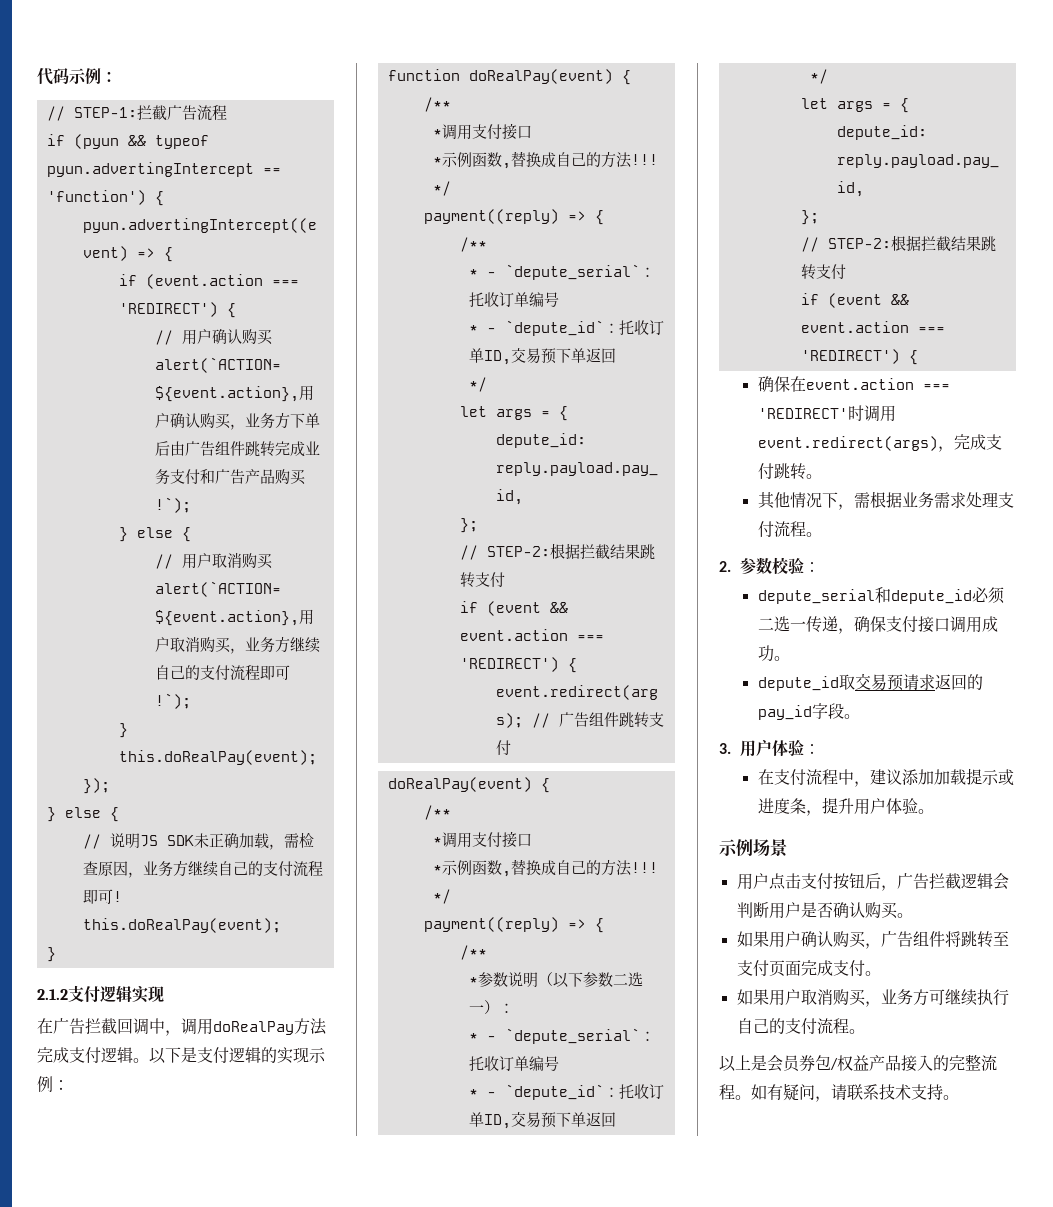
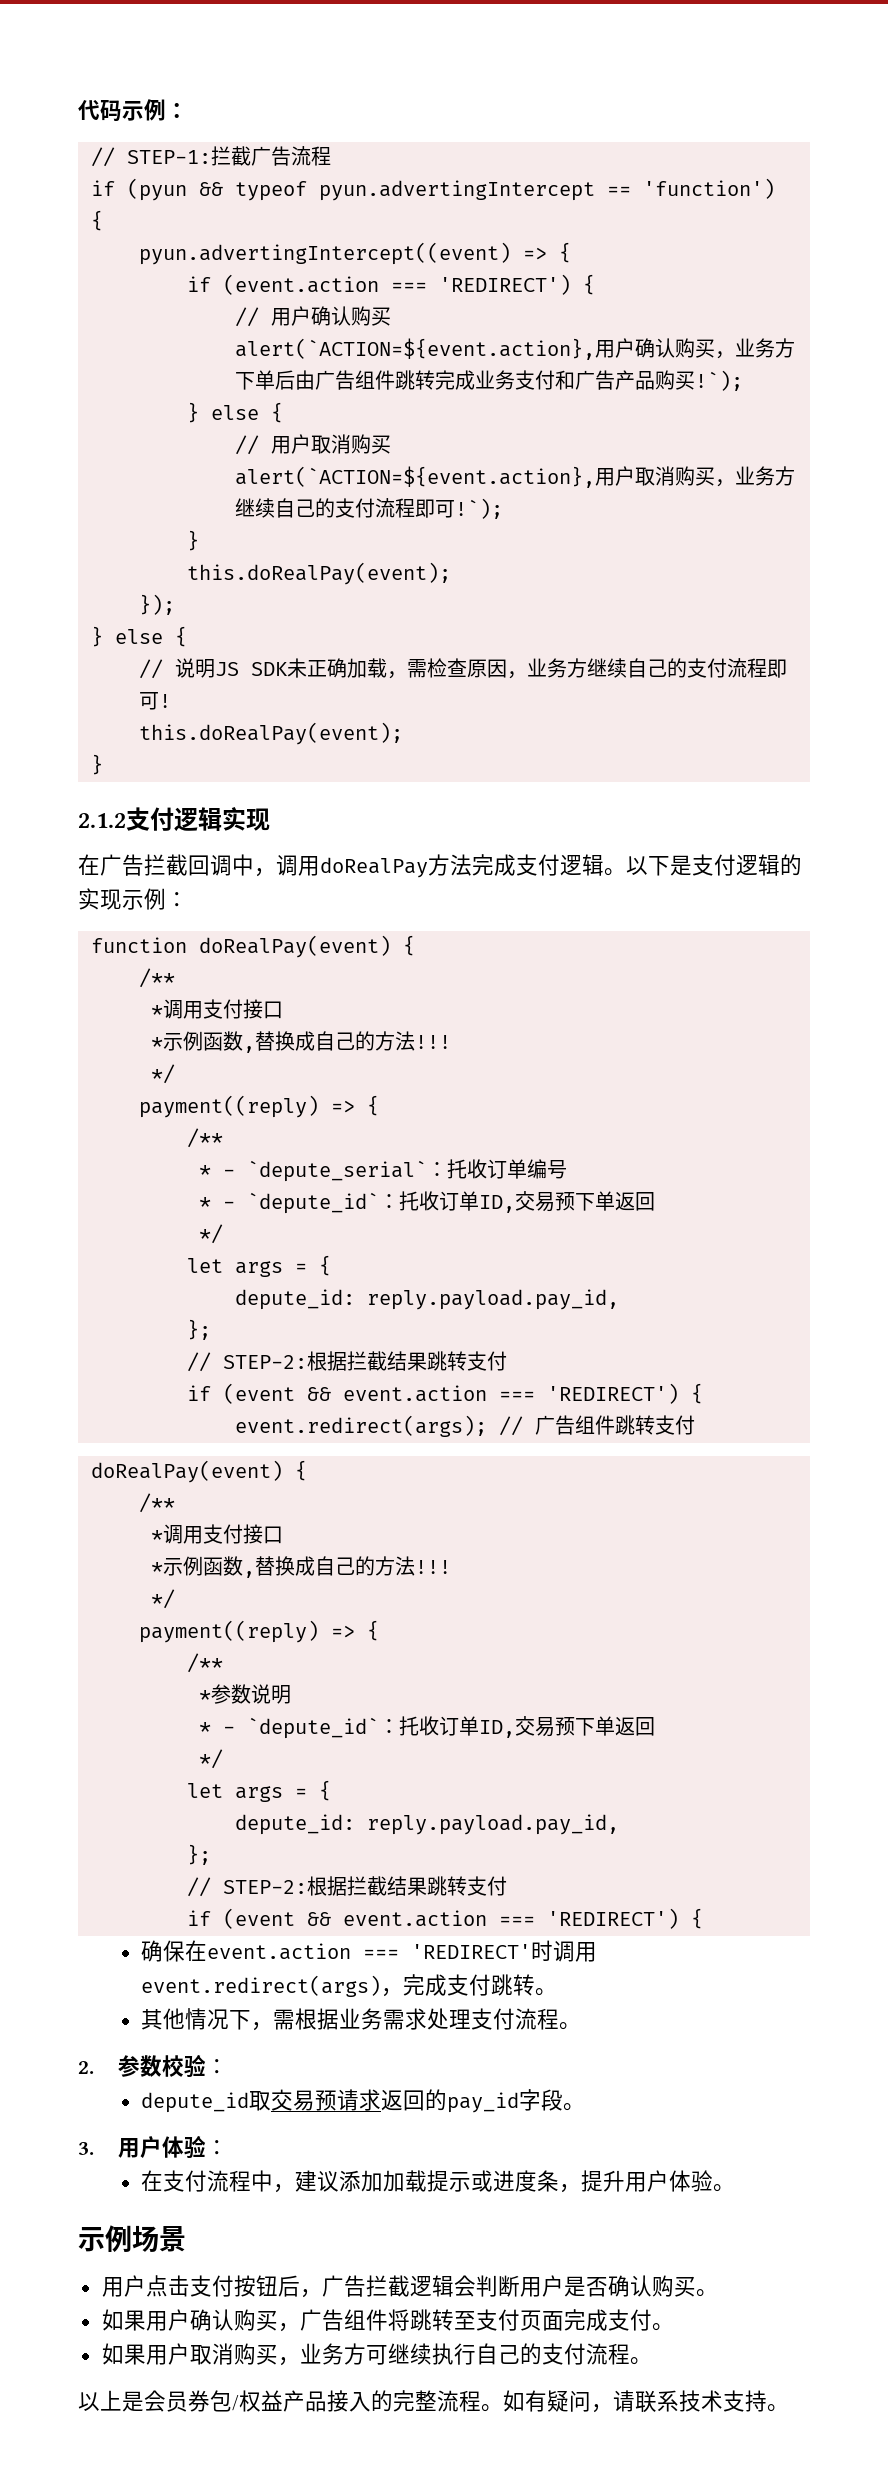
- *参数说明（以下参数二选一）：
- * - `depute_serial`：托收订单编号
+ *参数说明
- depute_serial和depute_id必须二选一传递，确保支付接口调用成功。

